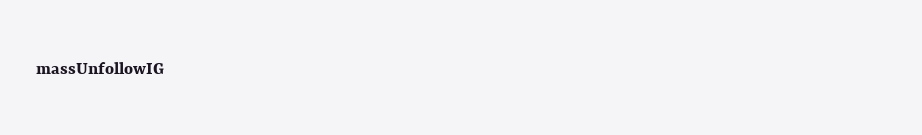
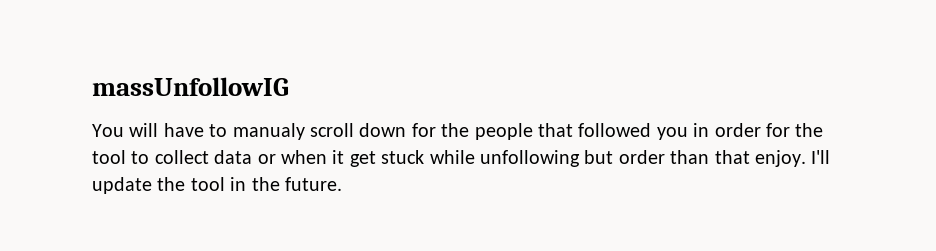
+ You will have to manualy scroll down for the people that followed you in order for the tool to collect data or when it get stuck while unfollowing but order than that enjoy. I'll update the tool in the future.

